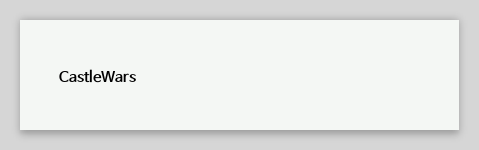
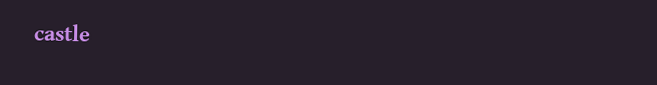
- CastleWars
+ castle

